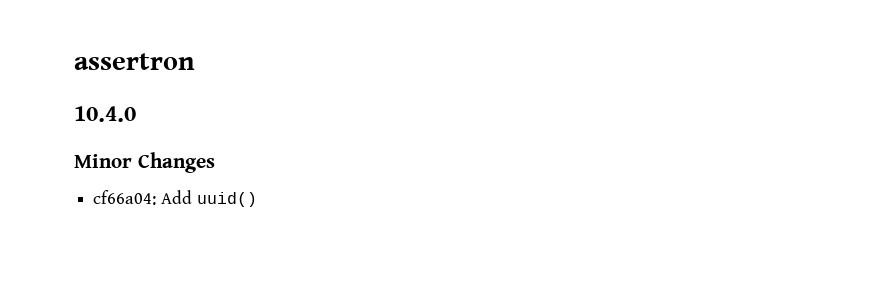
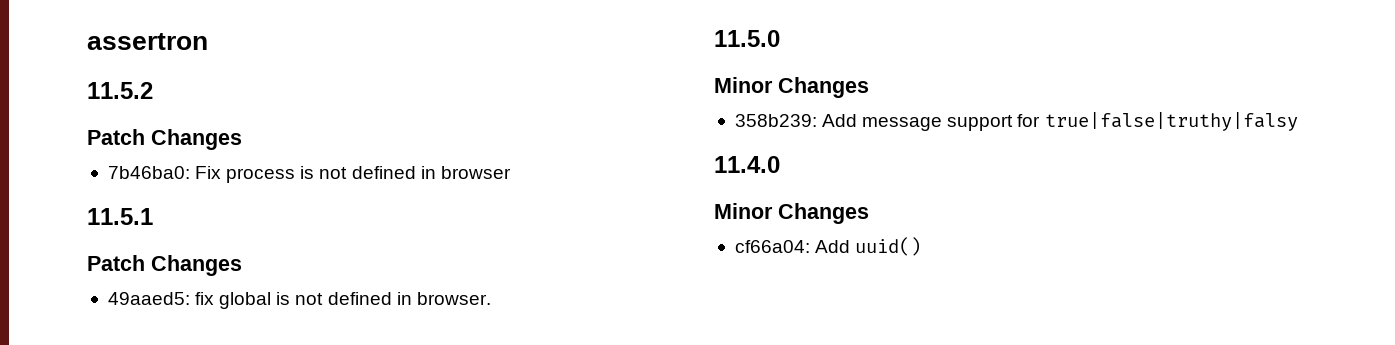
- 10.4.0
+ 11.5.2
+ Patch Changes
+ 7b46ba0: Fix process is not defined in browser
+ 11.5.1
+ Patch Changes
+ 49aaed5: fix global is not defined in browser.
+ 11.5.0
+ Minor Changes
+ 358b239: Add message support for true|false|truthy|falsy
+ 11.4.0

